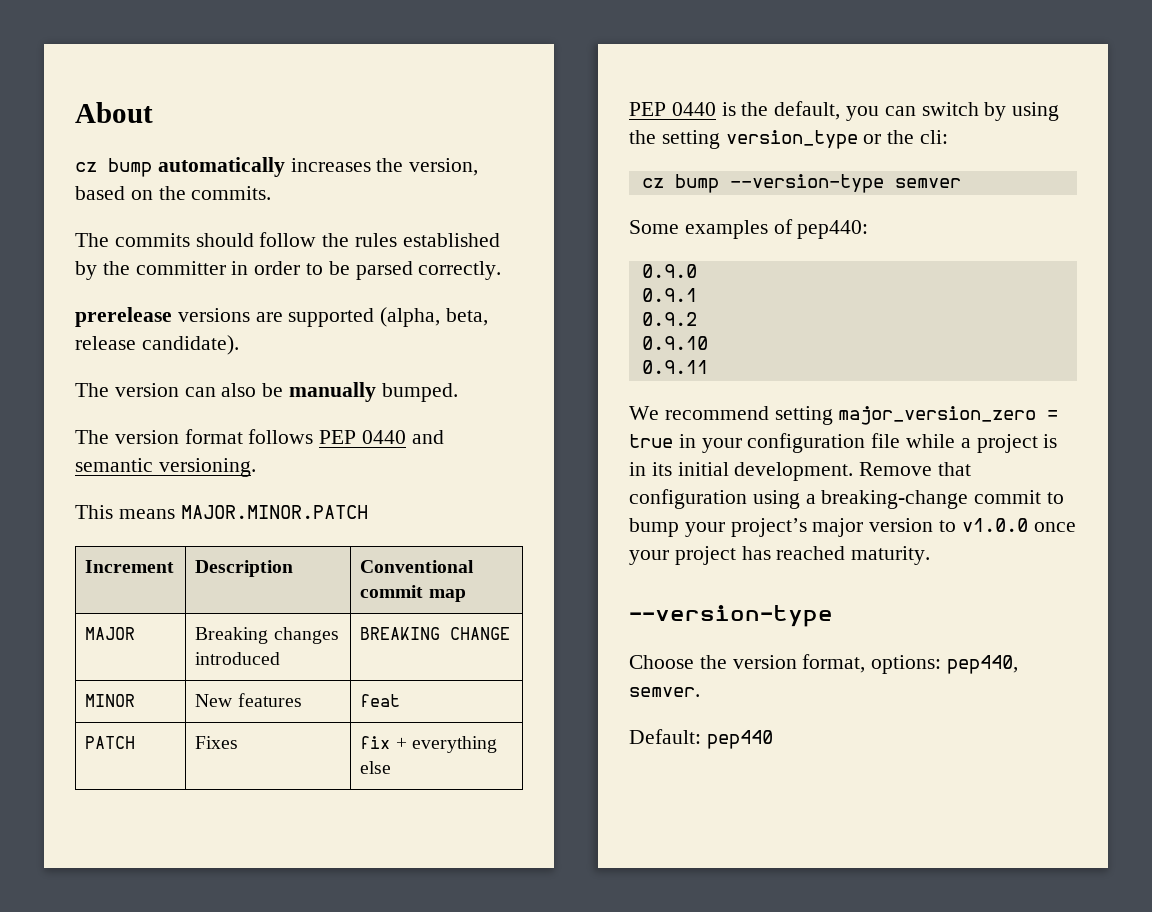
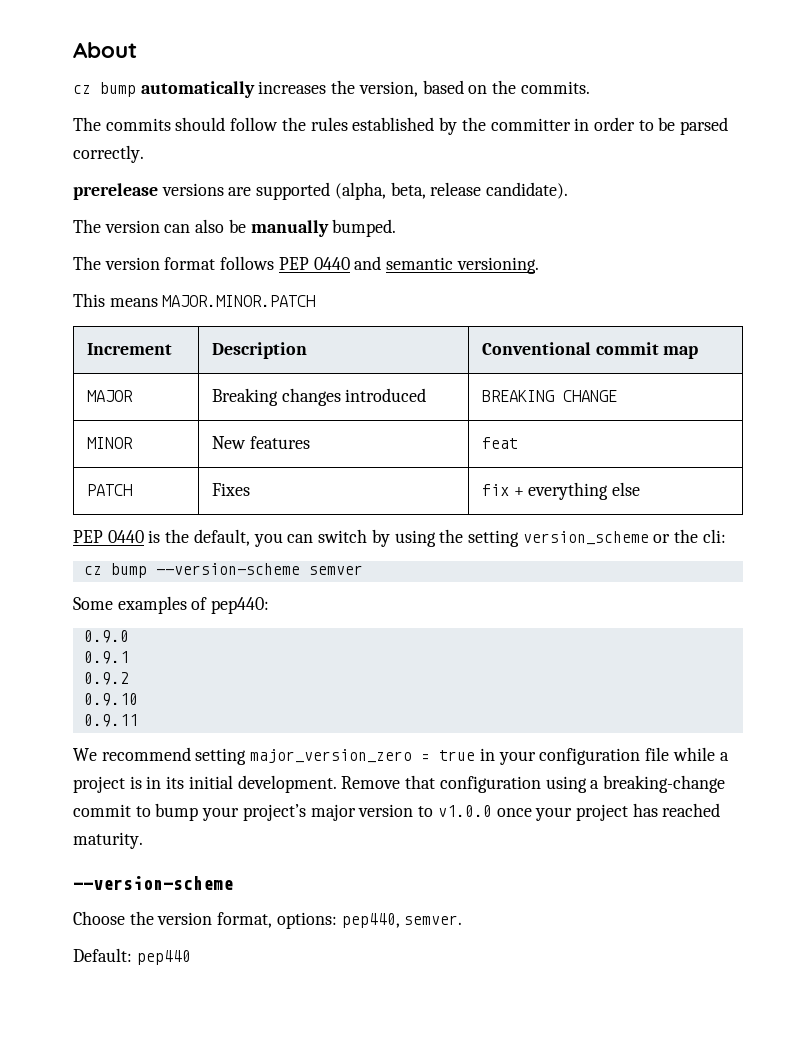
- PEP 0440 is the default, you can switch by using the setting version_type or the cli:
+ PEP 0440 is the default, you can switch by using the setting version_scheme or the cli:
- cz bump --version-type semver
+ cz bump --version-scheme semver
  Remove that configuration using a breaking-change commit to bump your project’s major version to v1.0.0 once your project has reached maturity.
- --version-type
+ --version-scheme

